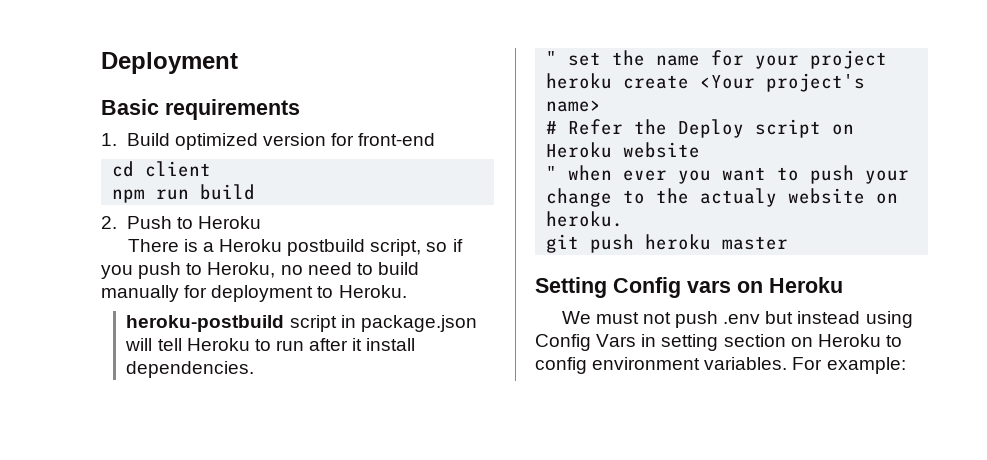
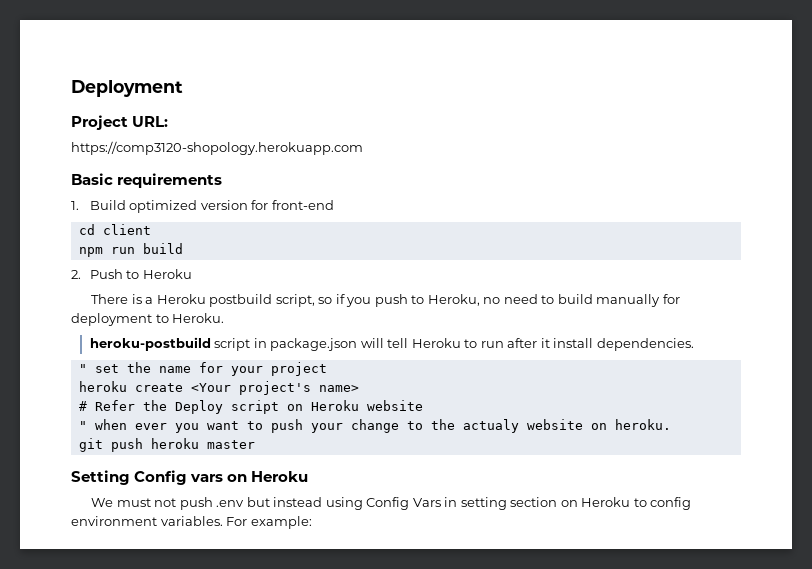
+ Project URL:
+ https://comp3120-shopology.herokuapp.com

